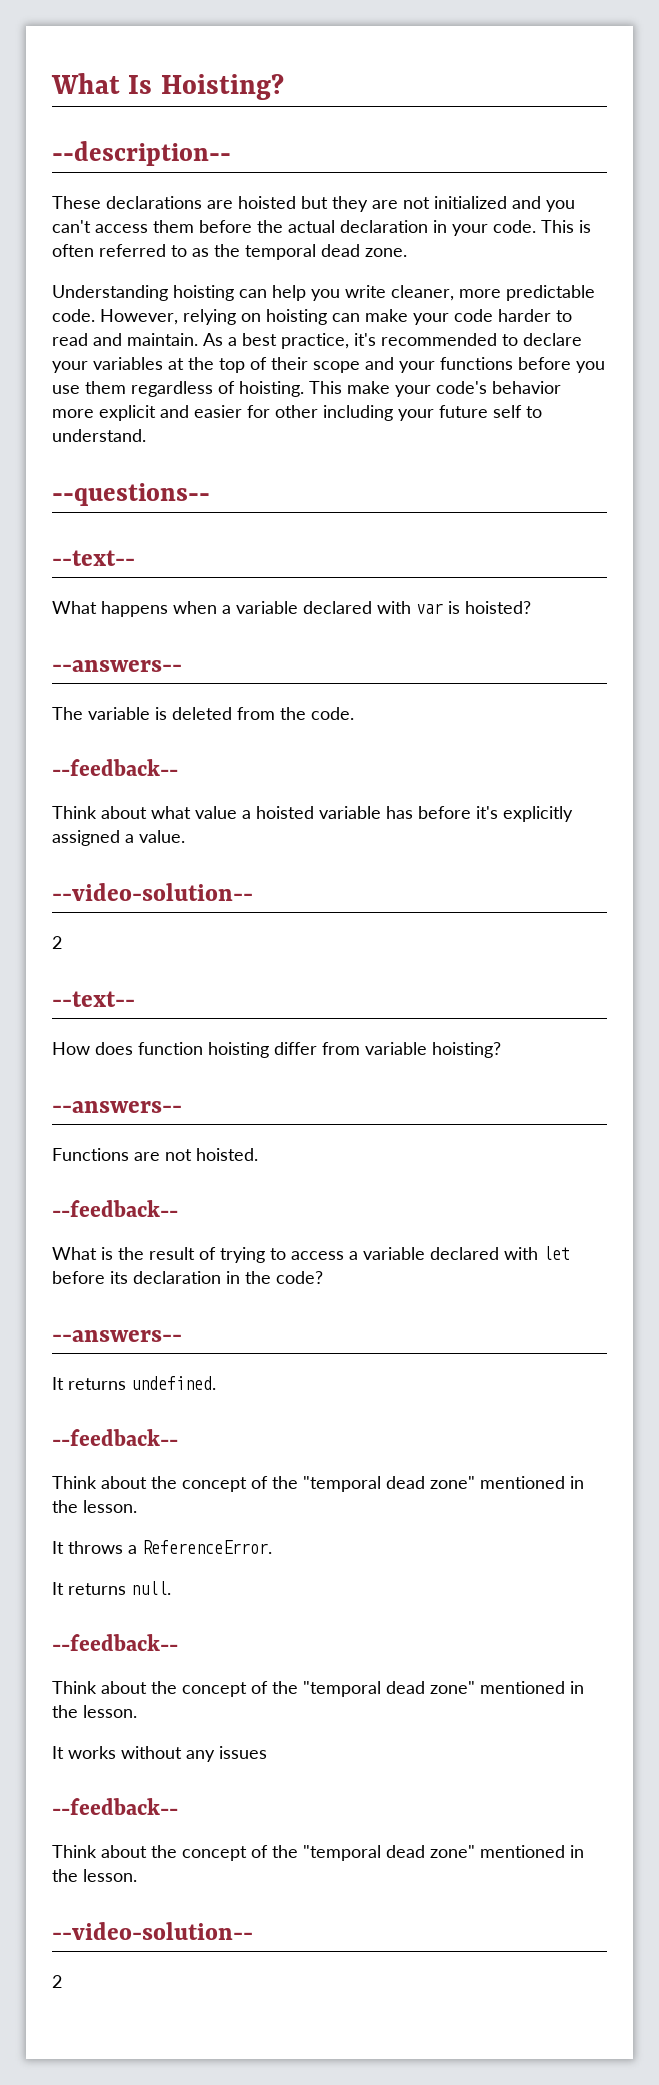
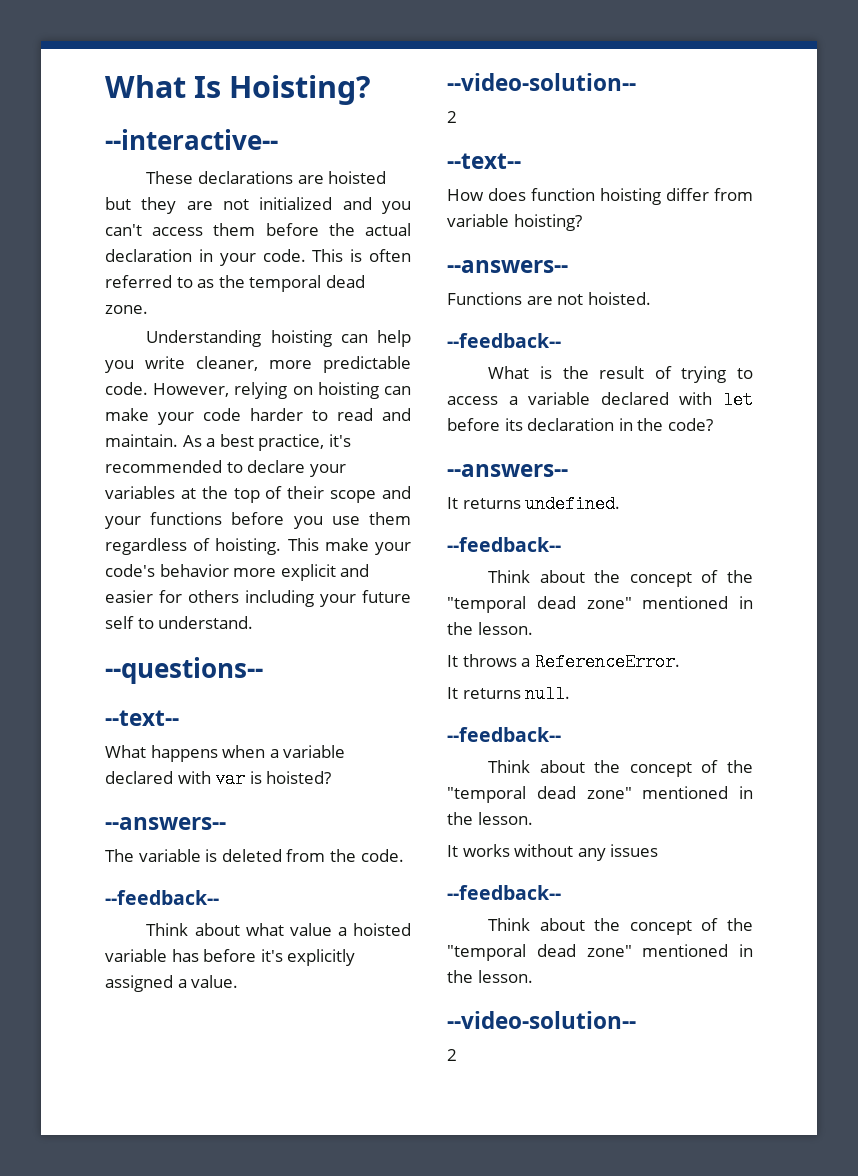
- --description--
+ --interactive--
- This make your code's behavior more explicit and easier for other including your future self to understand.
+ This make your code's behavior more explicit and easier for others including your future self to understand.

